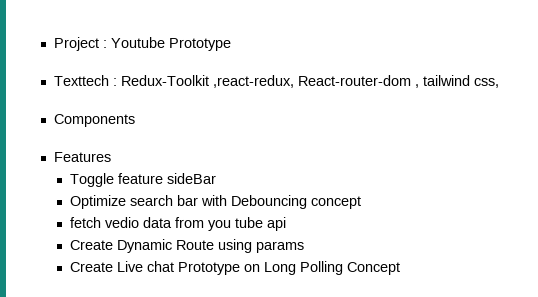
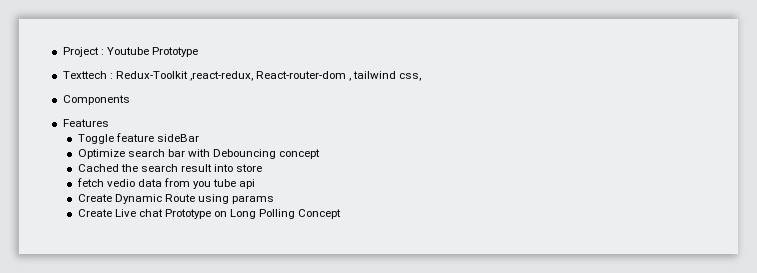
+ Cached the search result into store

